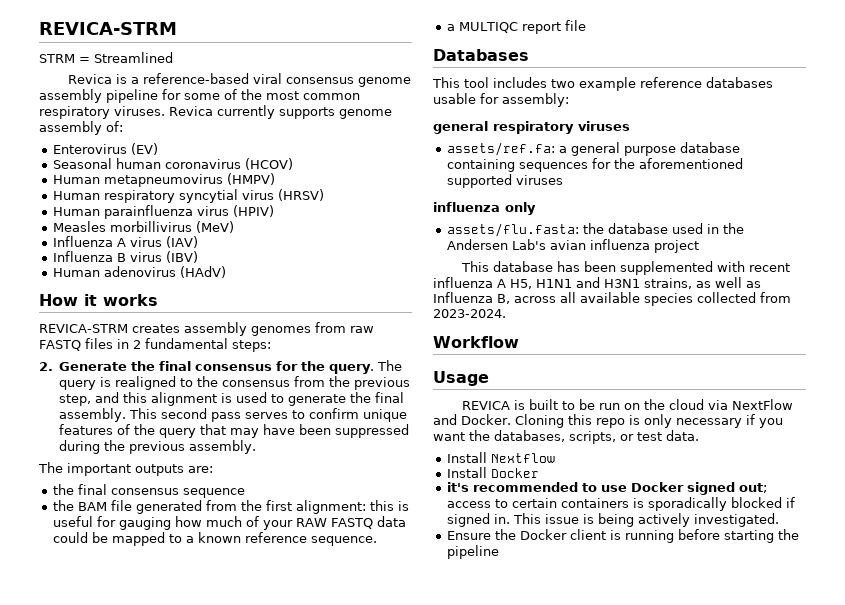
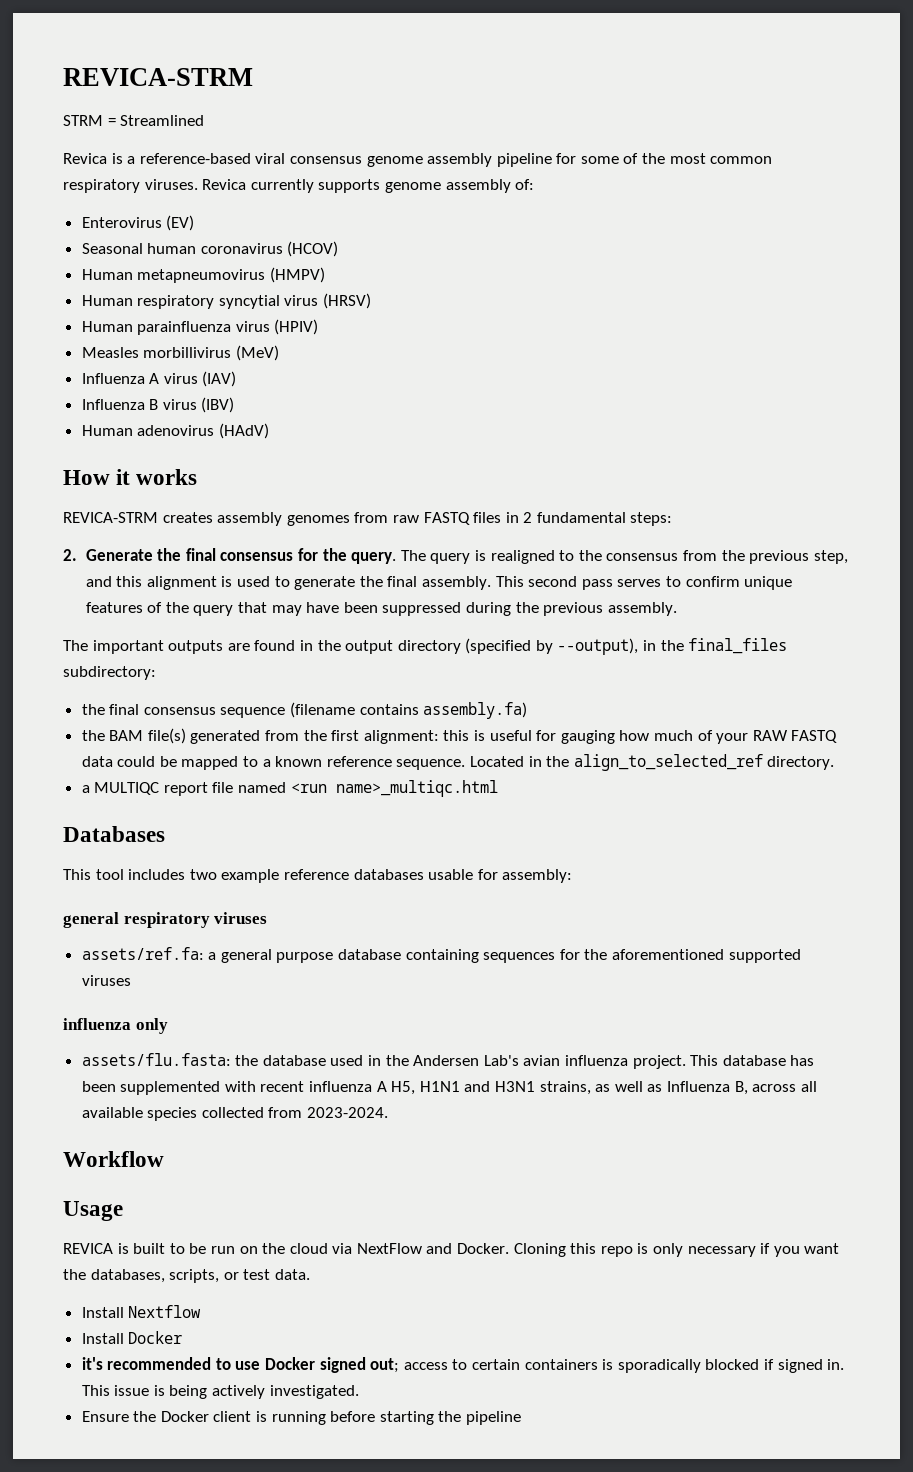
- The important outputs are:
+ The important outputs are found in the output directory (specified by --output), in the final_files subdirectory:
- the final consensus sequence
+ the final consensus sequence (filename contains assembly.fa)
- the BAM file generated from the first alignment: this is useful for gauging how much of your RAW FASTQ data could be mapped to a known reference sequence.
+ the BAM file(s) generated from the first alignment: this is useful for gauging how much of your RAW FASTQ data could be mapped to a known reference sequence. Located in the align_to_selected_ref directory.
- a MULTIQC report file
+ a MULTIQC report file named <run name>_multiqc.html
- assets/flu.fasta: the database used in the Andersen Lab's avian influenza project
- This database has been supplemented with recent influenza A H5, H1N1 and H3N1 strains, as well as Influenza B, across all available species collected from 2023-2024.
+ assets/flu.fasta: the database used in the Andersen Lab's avian influenza project. This database has been supplemented with recent influenza A H5, H1N1 and H3N1 strains, as well as Influenza B, across all available species collected from 2023-2024.

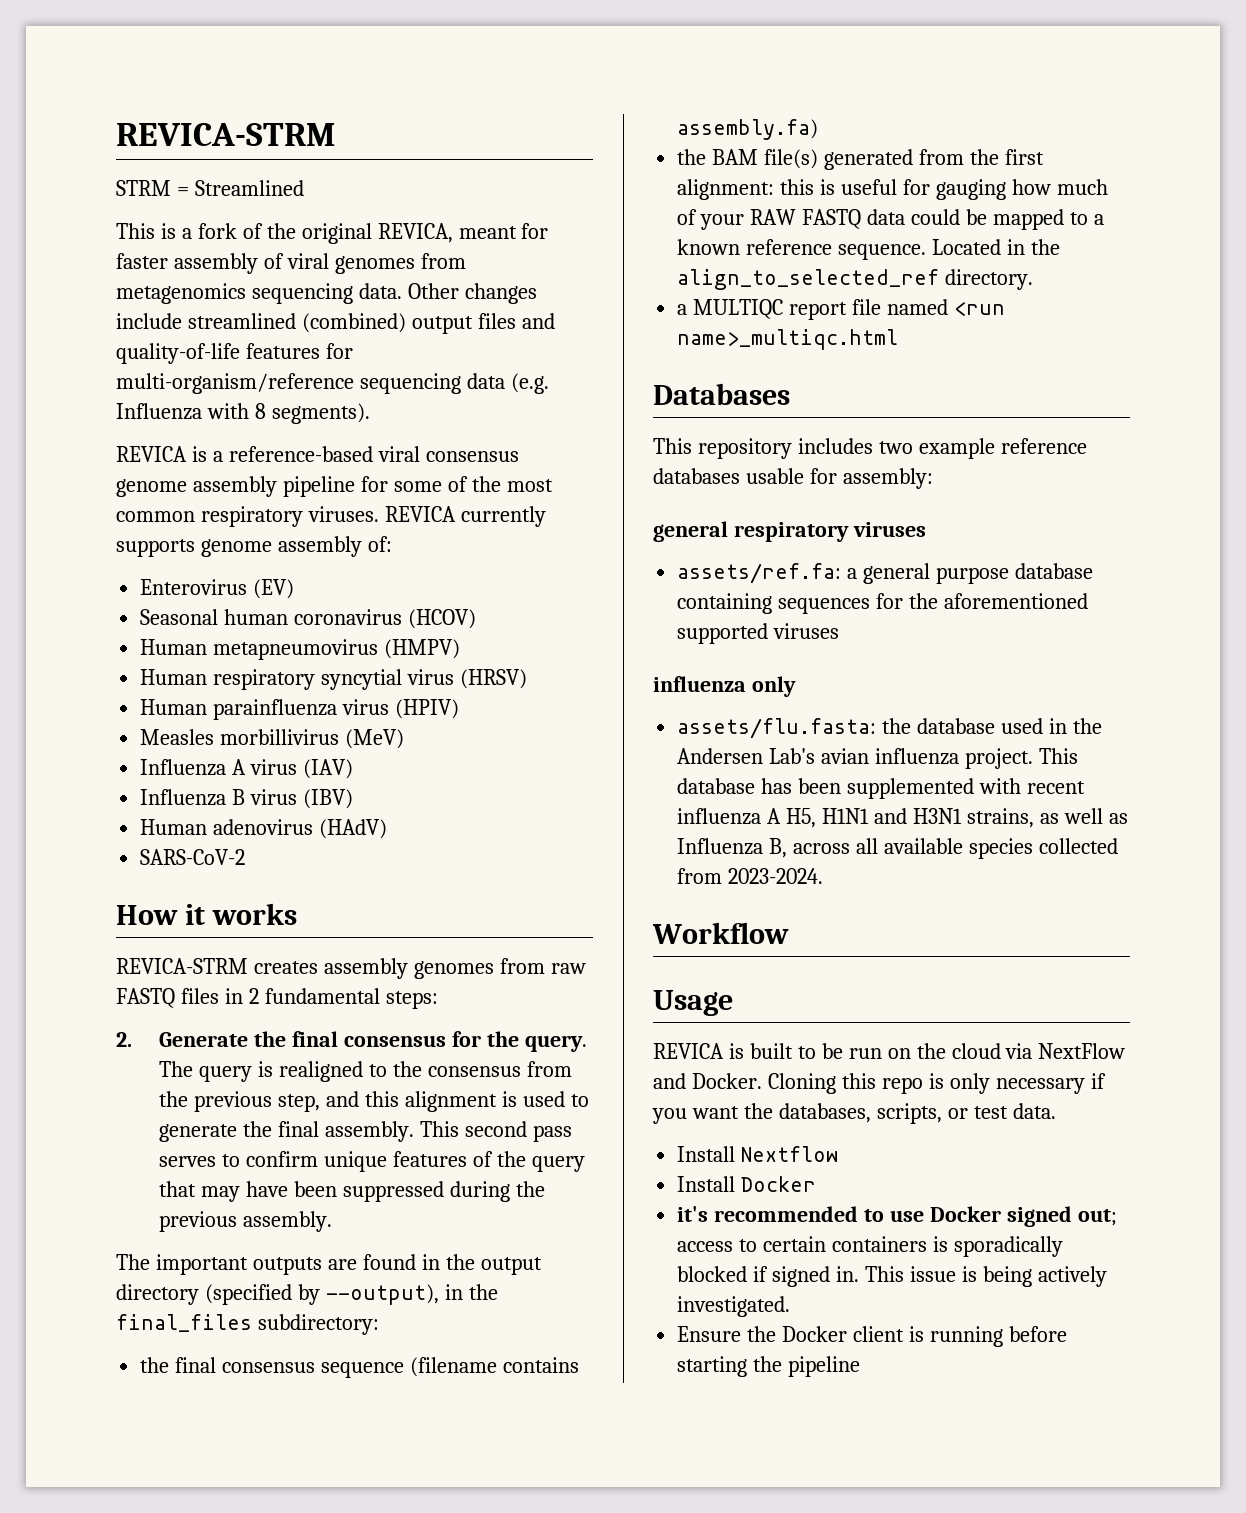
- Revica is a reference-based viral consensus genome assembly pipeline for some of the most common respiratory viruses.
+ This is a fork of the original REVICA, meant for faster assembly of viral genomes from metagenomics sequencing data. Other changes include streamlined (combined) output files and quality-of-life features for multi-organism/reference sequencing data (e.g. Influenza with 8 segments).
+ REVICA is a reference-based viral consensus genome assembly pipeline for some of the most common respiratory viruses.
- Revica currently supports genome assembly of:
+ REVICA currently supports genome assembly of:
+ SARS-CoV-2
- This tool includes two example reference databases usable for assembly:
+ This repository includes two example reference databases usable for assembly:

